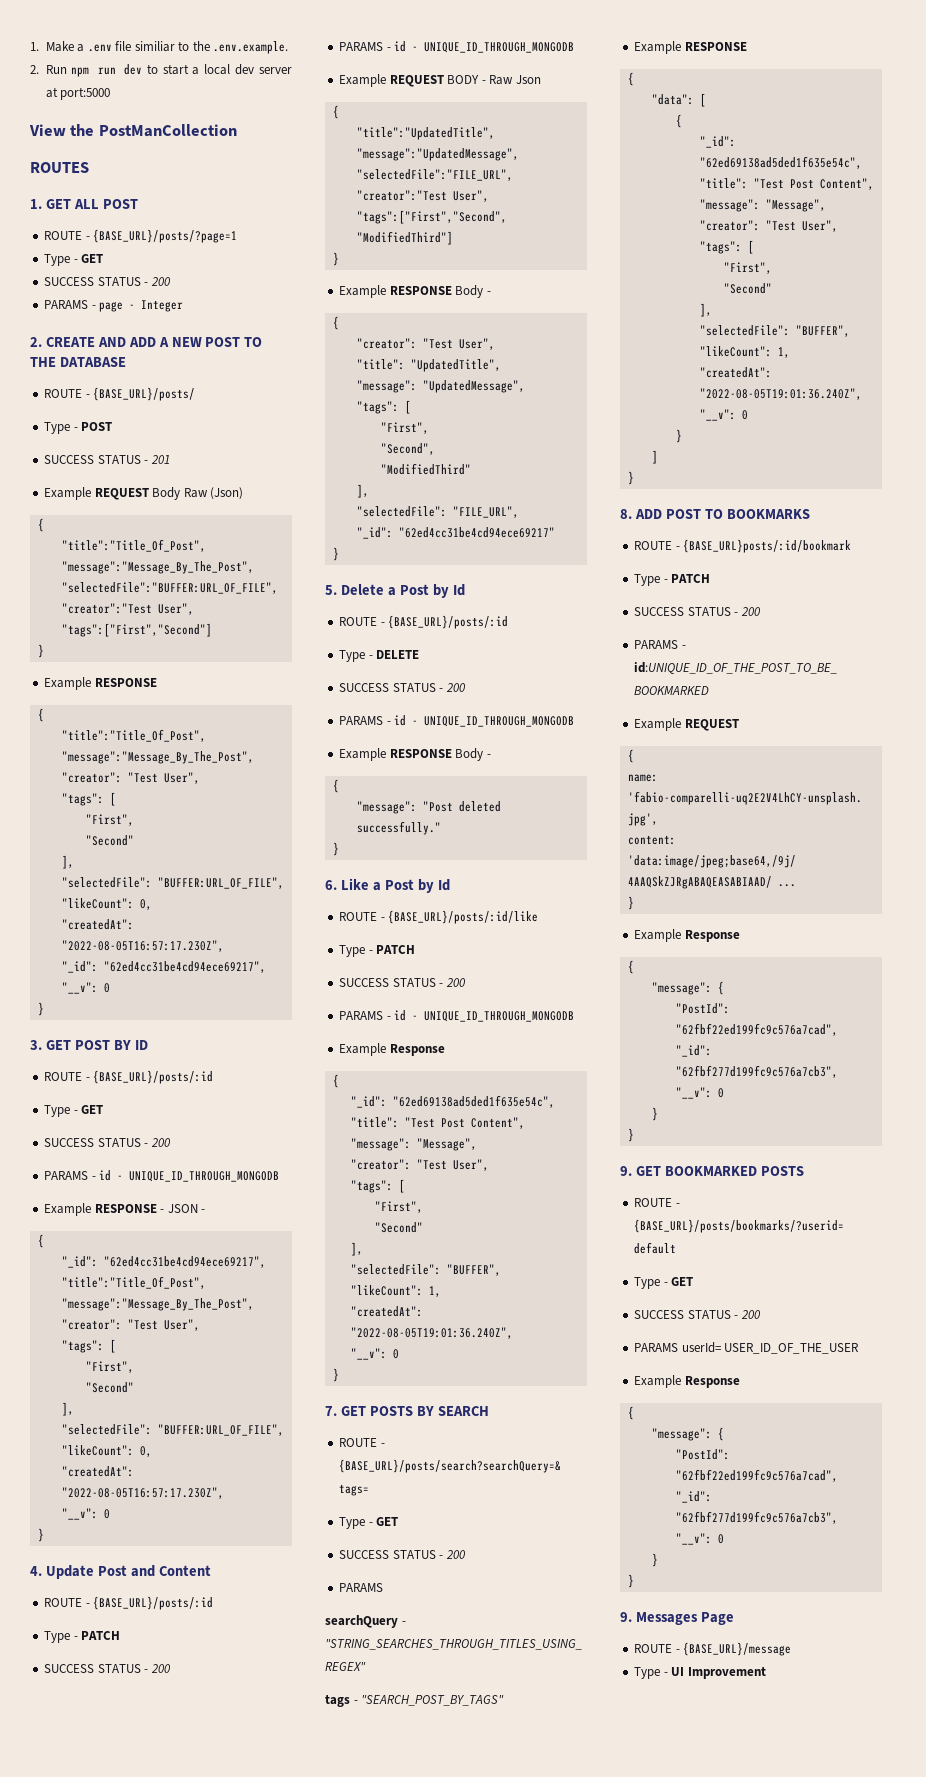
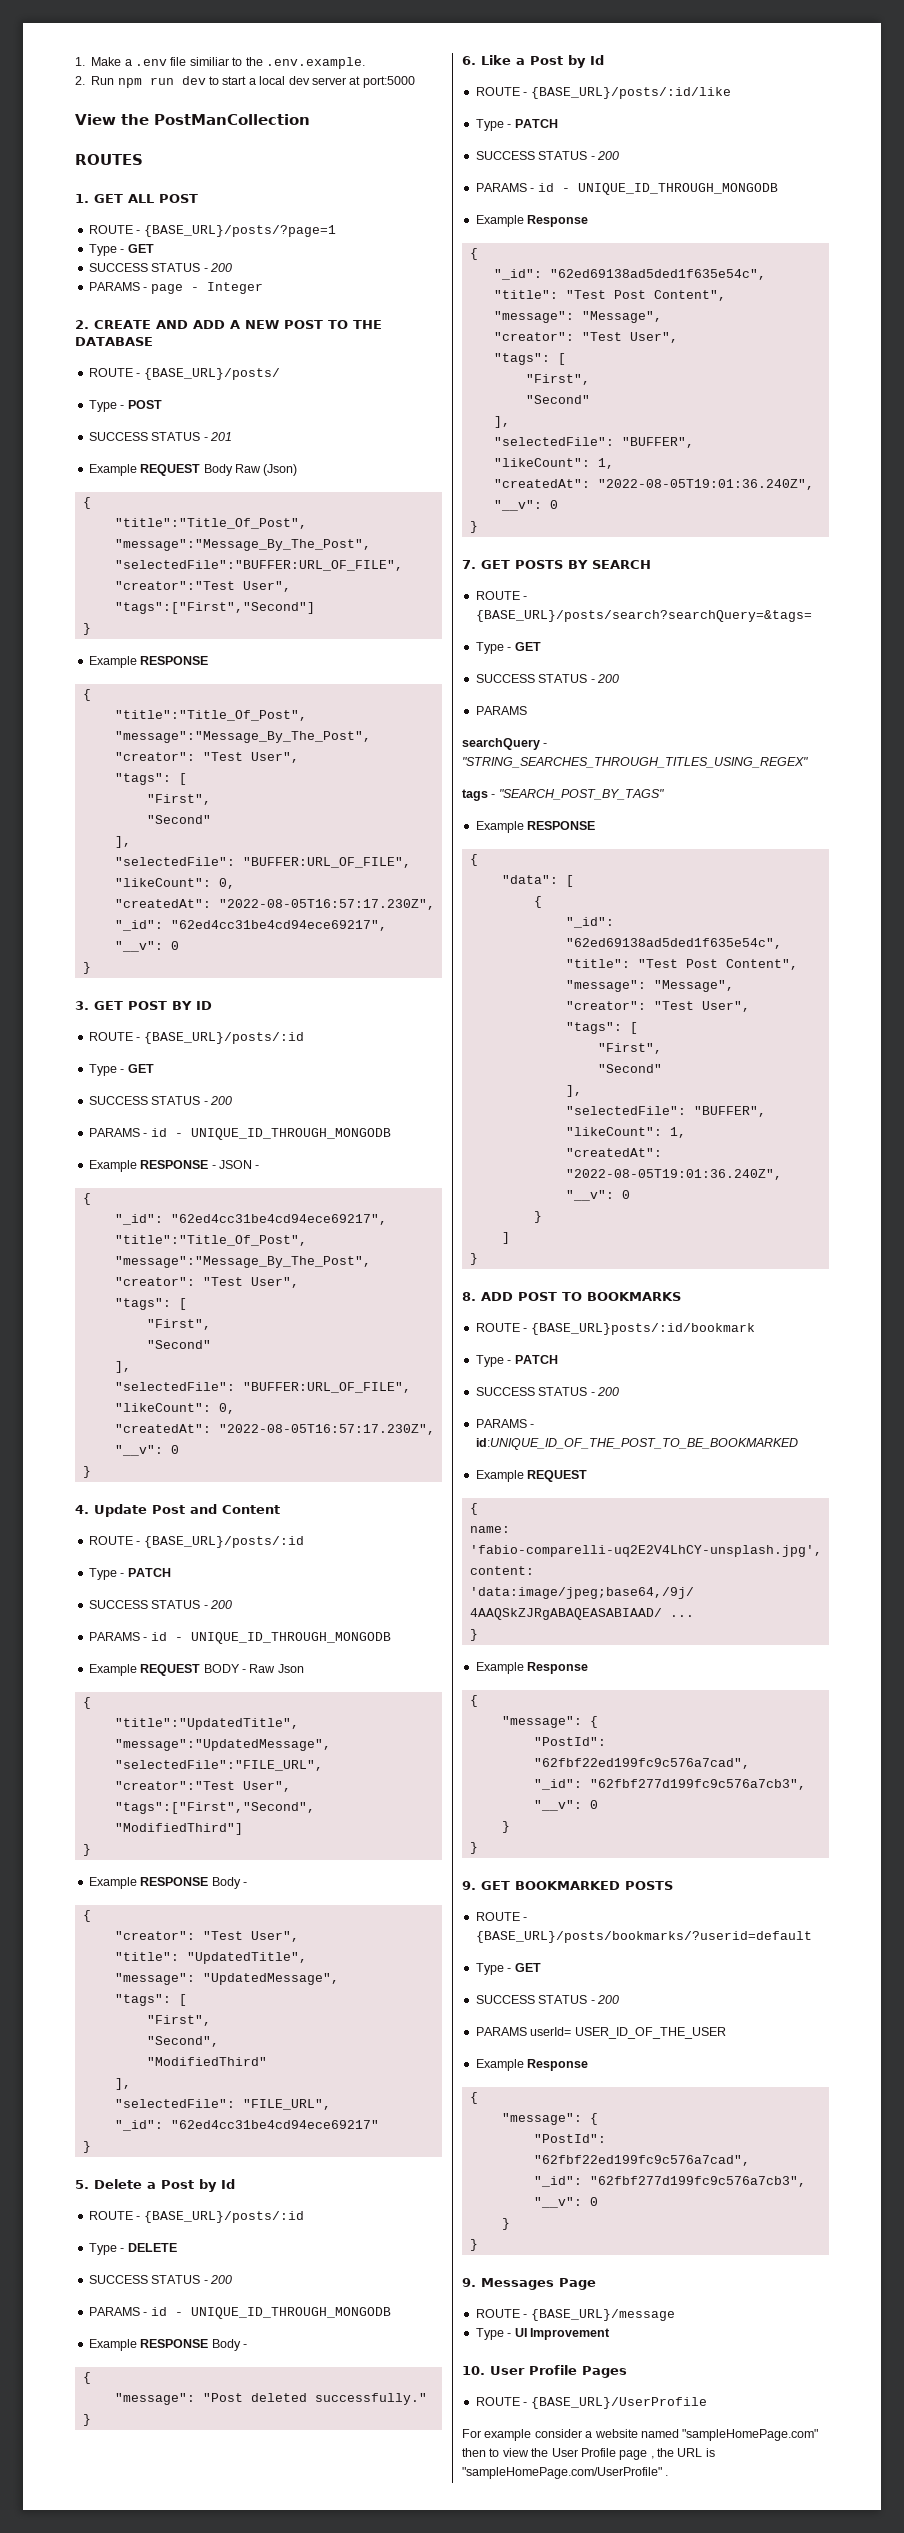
+ 10. User Profile Pages
+ ROUTE - {BASE_URL}/UserProfile
+ For example consider a website named "sampleHomePage.com" then to view the User Profile page , the URL is "sampleHomePage.com/UserProfile" .

